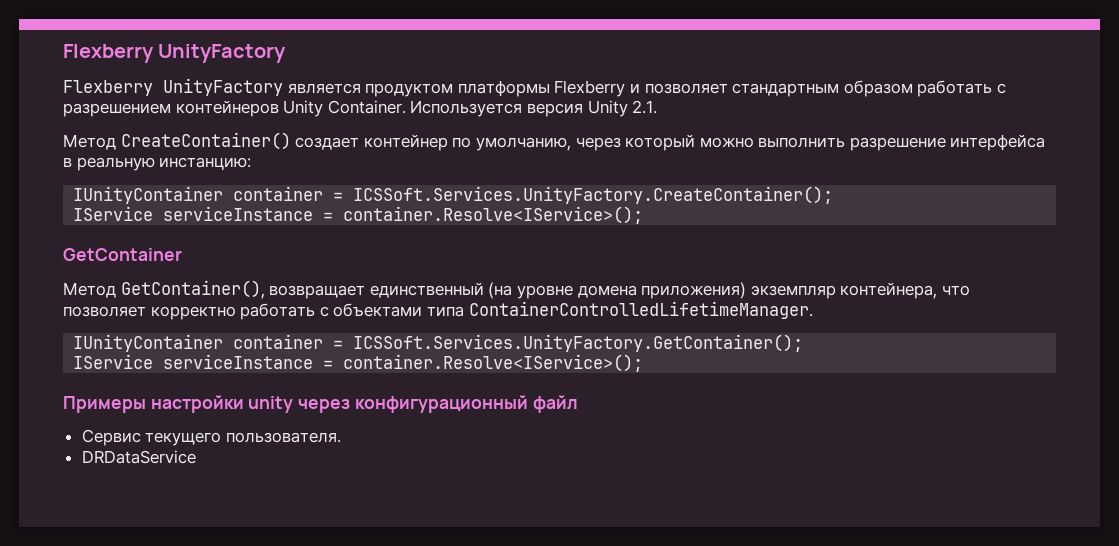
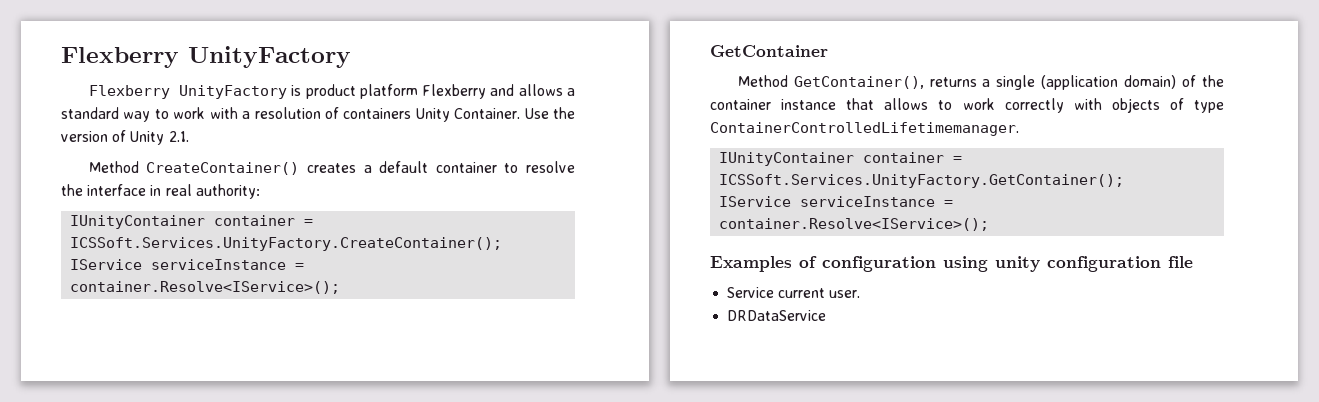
- Flexberry UnityFactory является продуктом платформы Flexberry и позволяет стандартным образом работать с разрешением контейнеров Unity Container. Используется версия Unity 2.1.
- Метод CreateContainer() создает контейнер по умолчанию, через который можно выполнить разрешение интерфейса в реальную инстанцию:
+ Flexberry UnityFactory is product platform Flexberry and allows a standard way to work with a resolution of containers Unity Container. Use the version of Unity 2.1.
+ Method CreateContainer() creates a default container to resolve the interface in real authority:
- Метод GetContainer(), возвращает единственный (на уровне домена приложения) экземпляр контейнера, что позволяет корректно работать с объектами типа ContainerControlledLifetimeManager.
+ Method GetContainer(), returns a single (application domain) of the container instance that allows to work correctly with objects of type ContainerControlledLifetimemanager.
- Примеры настройки unity через конфигурационный файл
- Сервис текущего пользователя.
+ Examples of configuration using unity configuration file
+ Service current user.

